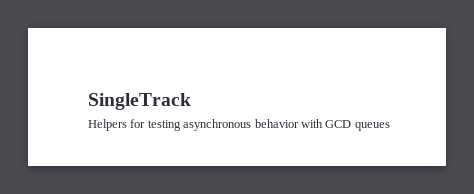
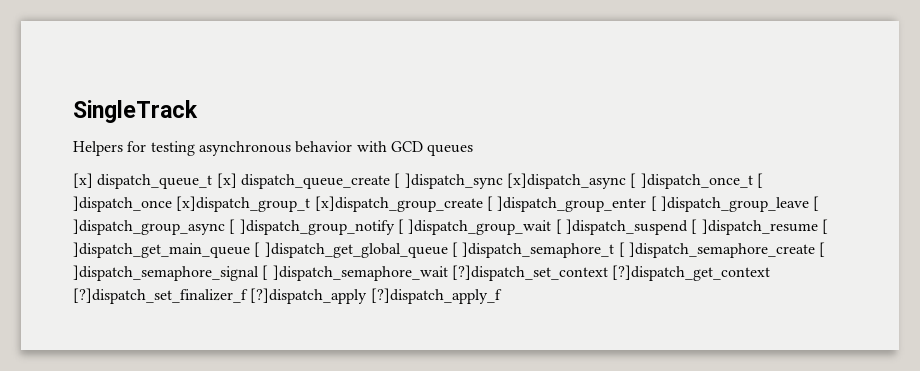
+ [x] dispatch_queue_t [x] dispatch_queue_create [ ]dispatch_sync [x]dispatch_async [ ]dispatch_once_t [ ]dispatch_once [x]dispatch_group_t [x]dispatch_group_create [ ]dispatch_group_enter [ ]dispatch_group_leave [ ]dispatch_group_async [ ]dispatch_group_notify [ ]dispatch_group_wait [ ]dispatch_suspend [ ]dispatch_resume [ ]dispatch_get_main_queue [ ]dispatch_get_global_queue [ ]dispatch_semaphore_t [ ]dispatch_semaphore_create [ ]dispatch_semaphore_signal [ ]dispatch_semaphore_wait [?]dispatch_set_context [?]dispatch_get_context [?]dispatch_set_finalizer_f [?]dispatch_apply [?]dispatch_apply_f

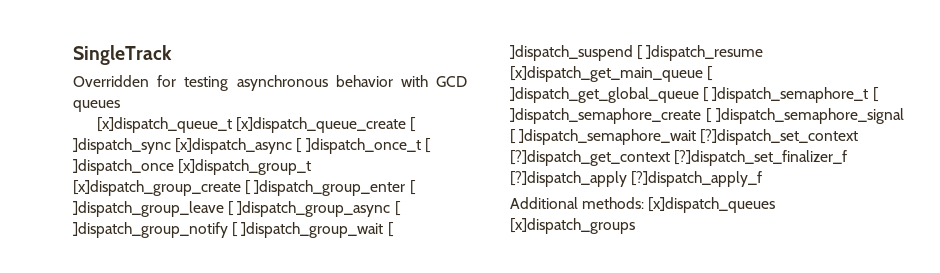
- Helpers for testing asynchronous behavior with GCD queues
+ Overridden for testing asynchronous behavior with GCD queues
- [x] dispatch_queue_t [x] dispatch_queue_create [ ]dispatch_sync [x]dispatch_async [ ]dispatch_once_t [ ]dispatch_once [x]dispatch_group_t [x]dispatch_group_create [ ]dispatch_group_enter [ ]dispatch_group_leave [ ]dispatch_group_async [ ]dispatch_group_notify [ ]dispatch_group_wait [ ]dispatch_suspend [ ]dispatch_resume [ ]dispatch_get_main_queue [ ]dispatch_get_global_queue [ ]dispatch_semaphore_t [ ]dispatch_semaphore_create [ ]dispatch_semaphore_signal [ ]dispatch_semaphore_wait [?]dispatch_set_context [?]dispatch_get_context [?]dispatch_set_finalizer_f [?]dispatch_apply [?]dispatch_apply_f
+ [x]dispatch_queue_t [x]dispatch_queue_create [ ]dispatch_sync [x]dispatch_async [ ]dispatch_once_t [ ]dispatch_once [x]dispatch_group_t [x]dispatch_group_create [ ]dispatch_group_enter [ ]dispatch_group_leave [ ]dispatch_group_async [ ]dispatch_group_notify [ ]dispatch_group_wait [ ]dispatch_suspend [ ]dispatch_resume [x]dispatch_get_main_queue [ ]dispatch_get_global_queue [ ]dispatch_semaphore_t [ ]dispatch_semaphore_create [ ]dispatch_semaphore_signal [ ]dispatch_semaphore_wait [?]dispatch_set_context [?]dispatch_get_context [?]dispatch_set_finalizer_f [?]dispatch_apply [?]dispatch_apply_f
+ Additional methods: [x]dispatch_queues [x]dispatch_groups

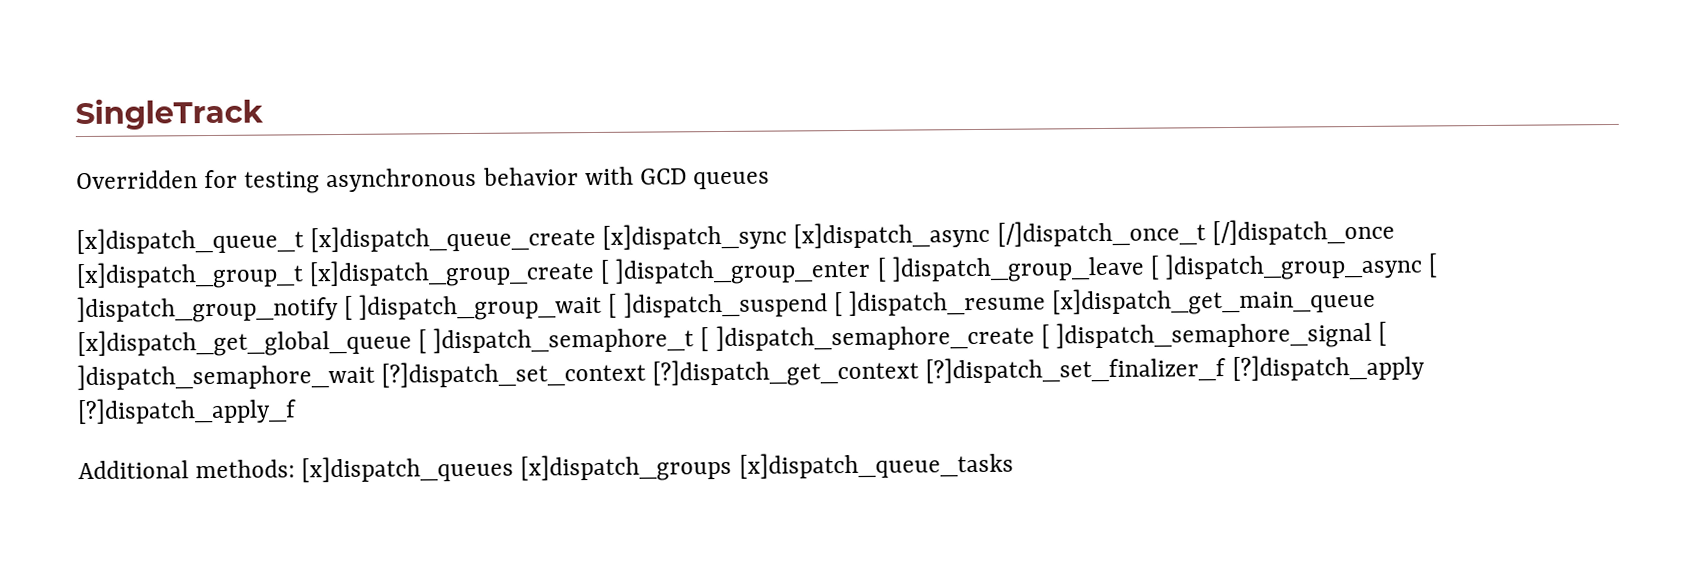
- [x]dispatch_queue_t [x]dispatch_queue_create [ ]dispatch_sync [x]dispatch_async [ ]dispatch_once_t [ ]dispatch_once [x]dispatch_group_t [x]dispatch_group_create [ ]dispatch_group_enter [ ]dispatch_group_leave [ ]dispatch_group_async [ ]dispatch_group_notify [ ]dispatch_group_wait [ ]dispatch_suspend [ ]dispatch_resume [x]dispatch_get_main_queue [ ]dispatch_get_global_queue [ ]dispatch_semaphore_t [ ]dispatch_semaphore_create [ ]dispatch_semaphore_signal [ ]dispatch_semaphore_wait [?]dispatch_set_context [?]dispatch_get_context [?]dispatch_set_finalizer_f [?]dispatch_apply [?]dispatch_apply_f
+ [x]dispatch_queue_t [x]dispatch_queue_create [x]dispatch_sync [x]dispatch_async [/]dispatch_once_t [/]dispatch_once [x]dispatch_group_t [x]dispatch_group_create [ ]dispatch_group_enter [ ]dispatch_group_leave [ ]dispatch_group_async [ ]dispatch_group_notify [ ]dispatch_group_wait [ ]dispatch_suspend [ ]dispatch_resume [x]dispatch_get_main_queue [x]dispatch_get_global_queue [ ]dispatch_semaphore_t [ ]dispatch_semaphore_create [ ]dispatch_semaphore_signal [ ]dispatch_semaphore_wait [?]dispatch_set_context [?]dispatch_get_context [?]dispatch_set_finalizer_f [?]dispatch_apply [?]dispatch_apply_f
- Additional methods: [x]dispatch_queues [x]dispatch_groups
+ Additional methods: [x]dispatch_queues [x]dispatch_groups [x]dispatch_queue_tasks

